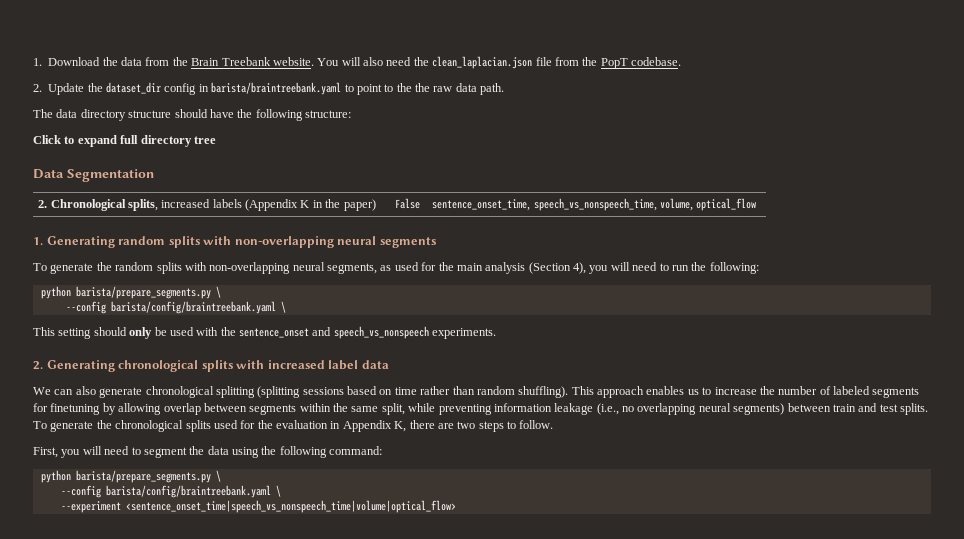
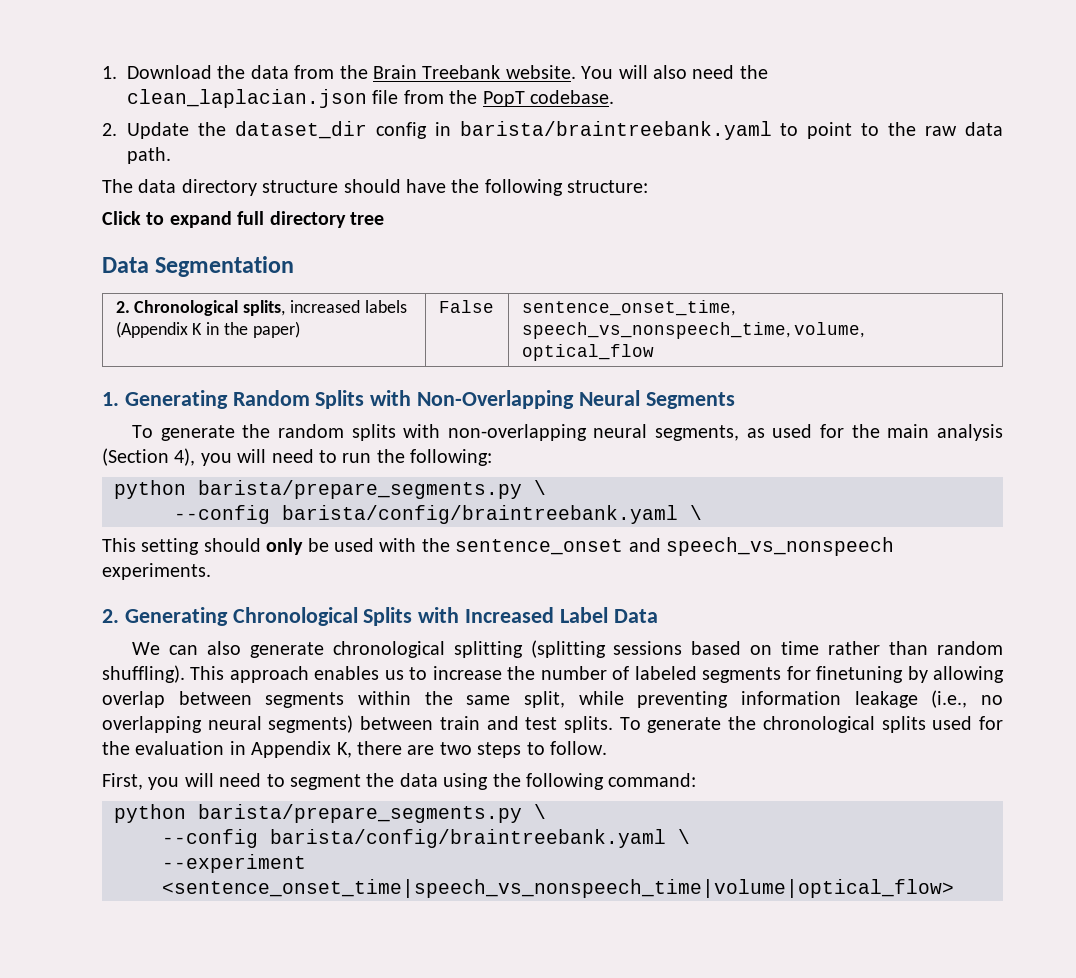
- 2. Update the dataset_dir config in barista/braintreebank.yaml to point to the the raw data path.
+ 2. Update the dataset_dir config in barista/braintreebank.yaml to point to the raw data path.
- 1. Generating random splits with non-overlapping neural segments
+ 1. Generating Random Splits with Non-Overlapping Neural Segments
- 2. Generating chronological splits with increased label data
+ 2. Generating Chronological Splits with Increased Label Data

